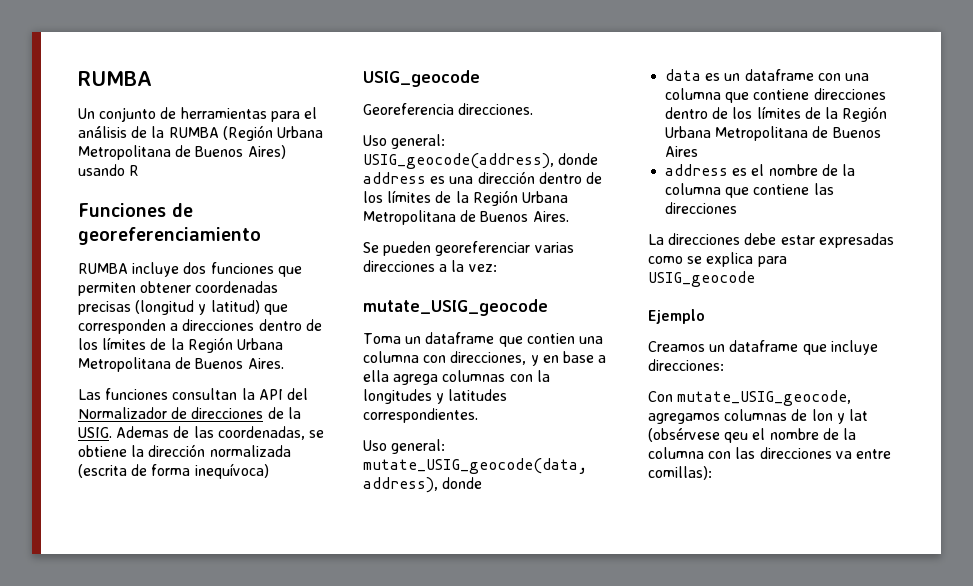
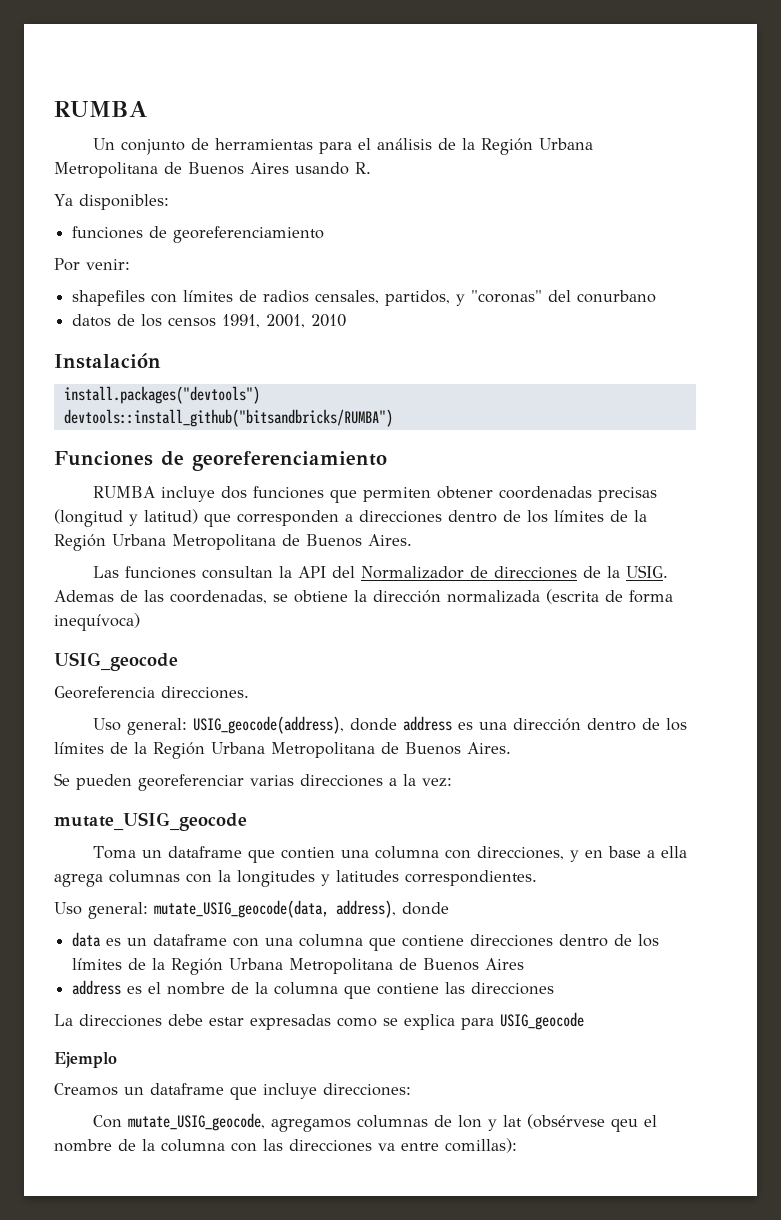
- Un conjunto de herramientas para el análisis de la RUMBA (Región Urbana Metropolitana de Buenos Aires) usando R
+ Un conjunto de herramientas para el análisis de la Región Urbana Metropolitana de Buenos Aires usando R.
+ Ya disponibles:
+ funciones de georeferenciamiento
+ Por venir:
+ shapefiles con límites de radios censales, partidos, y "coronas" del conurbano
+ datos de los censos 1991, 2001, 2010
+ Instalación
+ install.packages("devtools")
+ devtools::install_github("bitsandbricks/RUMBA")

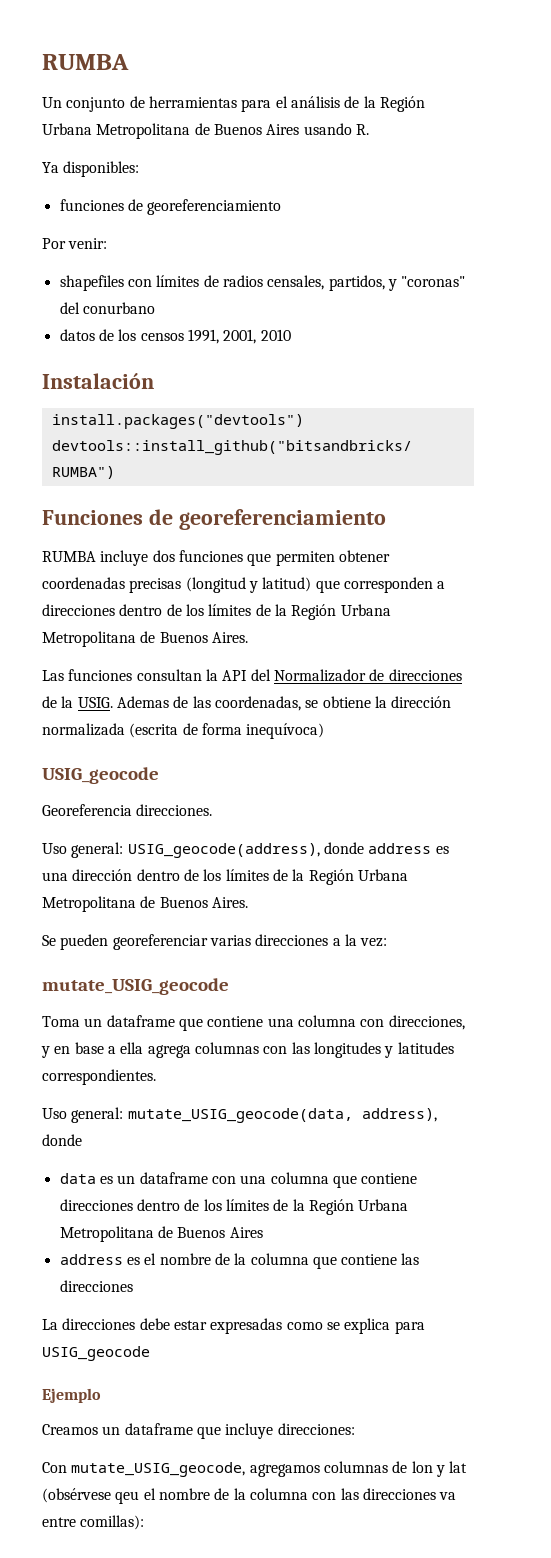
- Toma un dataframe que contien una columna con direcciones, y en base a ella agrega columnas con la longitudes y latitudes correspondientes.
+ Toma un dataframe que contiene una columna con direcciones, y en base a ella agrega columnas con las longitudes y latitudes correspondientes.

